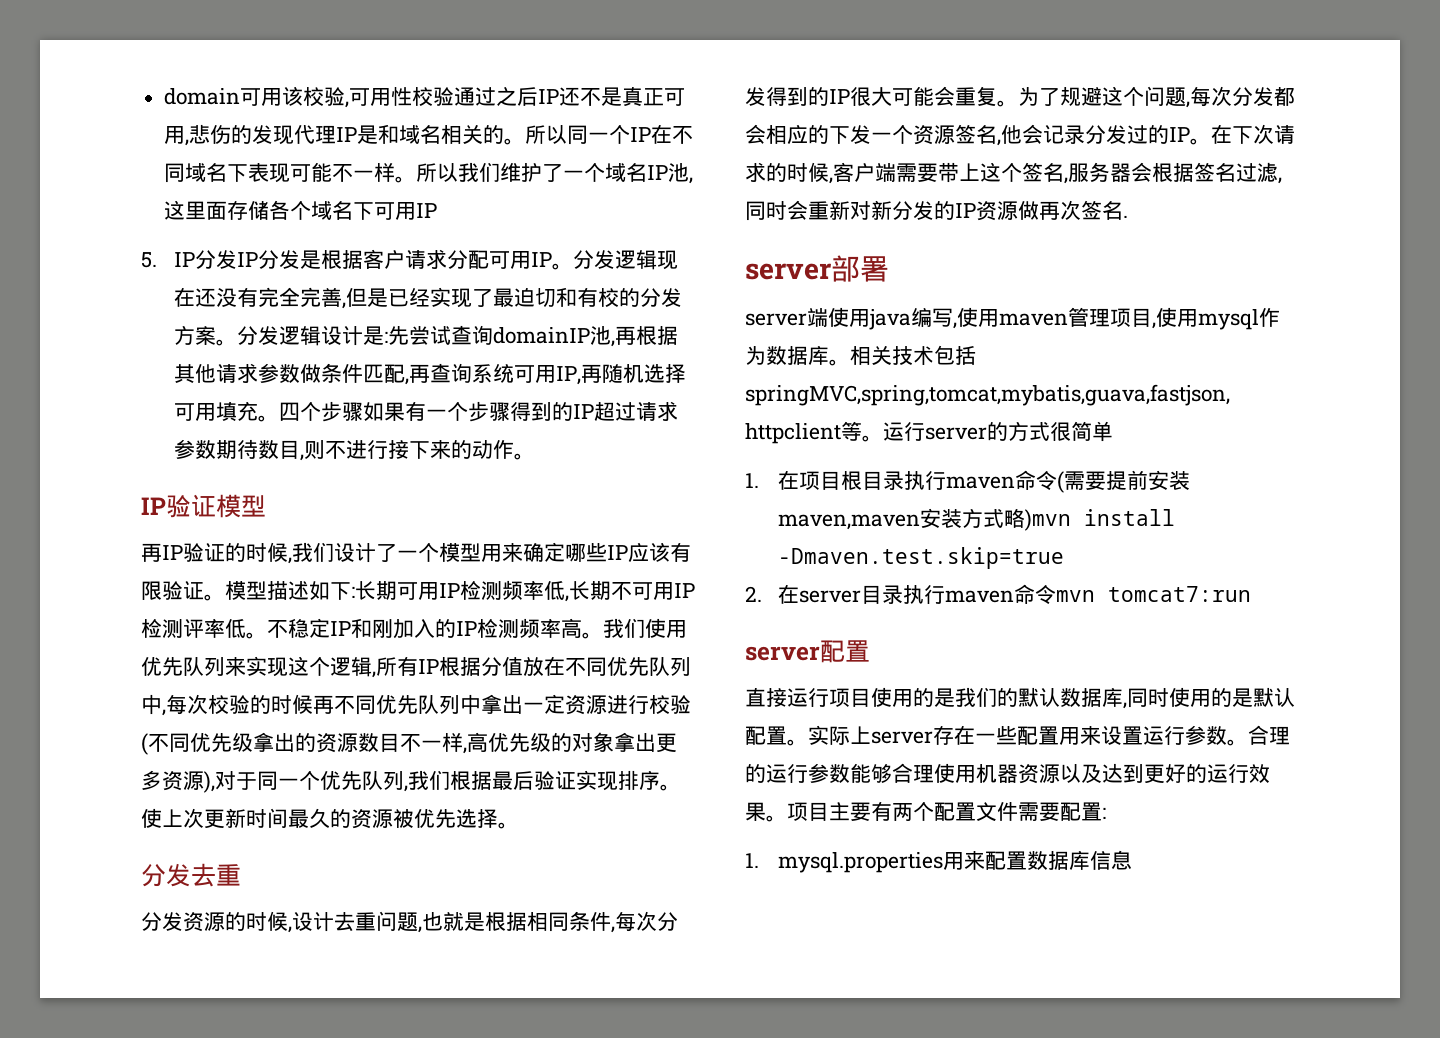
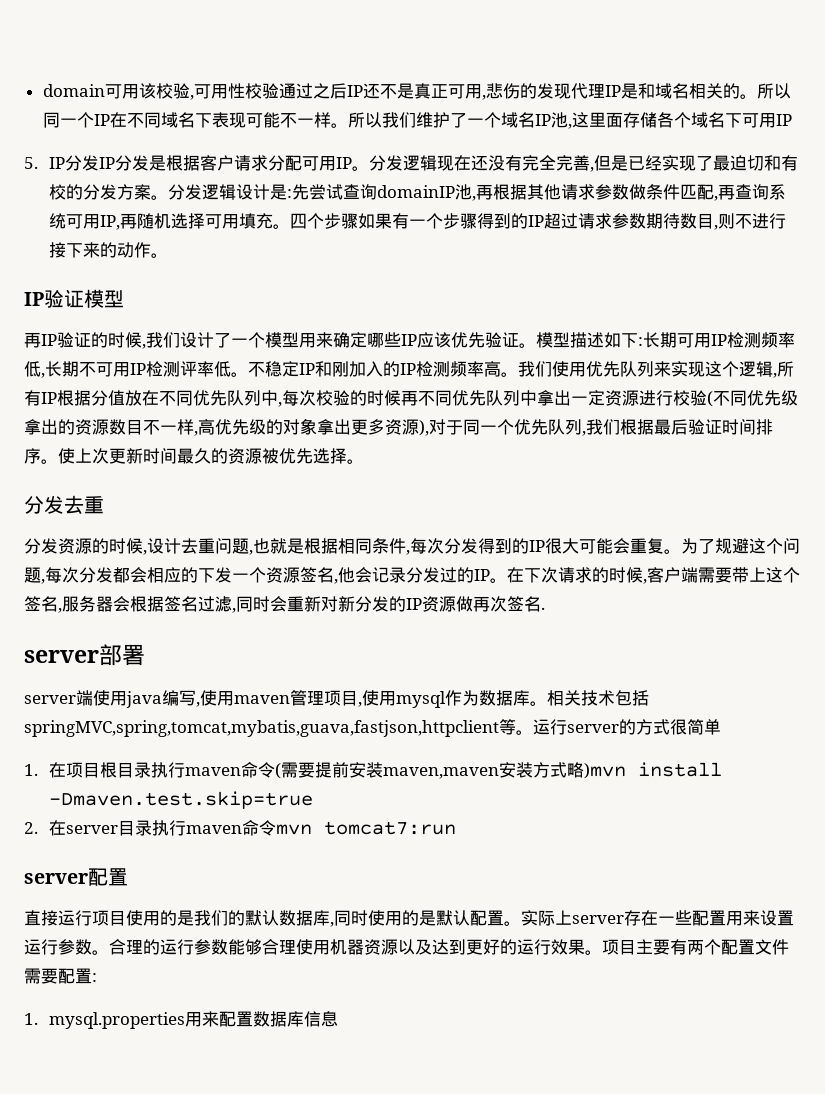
- 再IP验证的时候,我们设计了一个模型用来确定哪些IP应该有限验证。
+ 再IP验证的时候,我们设计了一个模型用来确定哪些IP应该优先验证。
- 我们使用优先队列来实现这个逻辑,所有IP根据分值放在不同优先队列中,每次校验的时候再不同优先队列中拿出一定资源进行校验(不同优先级拿出的资源数目不一样,高优先级的对象拿出更多资源),对于同一个优先队列,我们根据最后验证实现排序。
+ 我们使用优先队列来实现这个逻辑,所有IP根据分值放在不同优先队列中,每次校验的时候再不同优先队列中拿出一定资源进行校验(不同优先级拿出的资源数目不一样,高优先级的对象拿出更多资源),对于同一个优先队列,我们根据最后验证时间排序。

